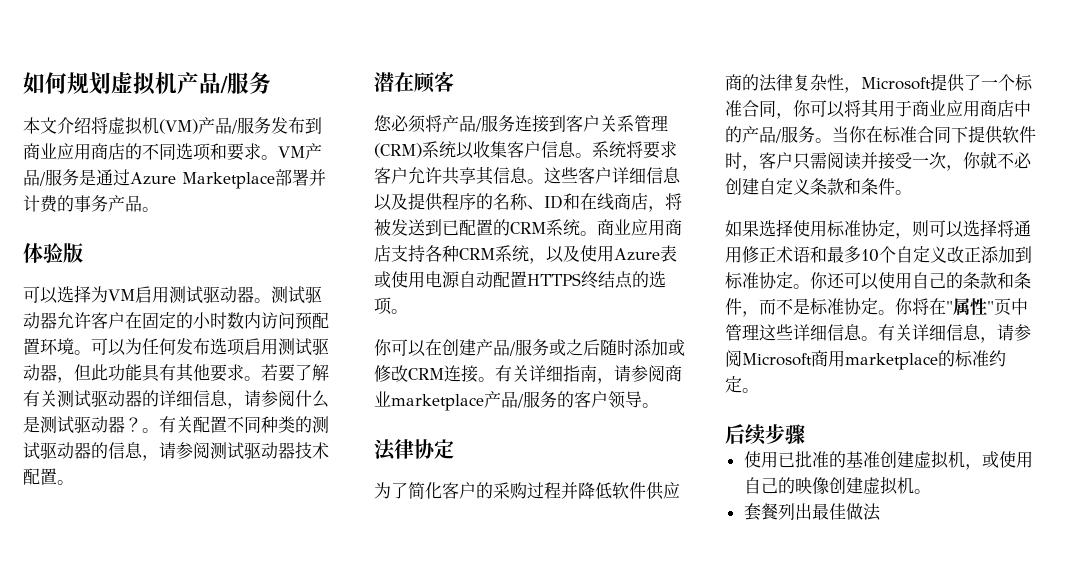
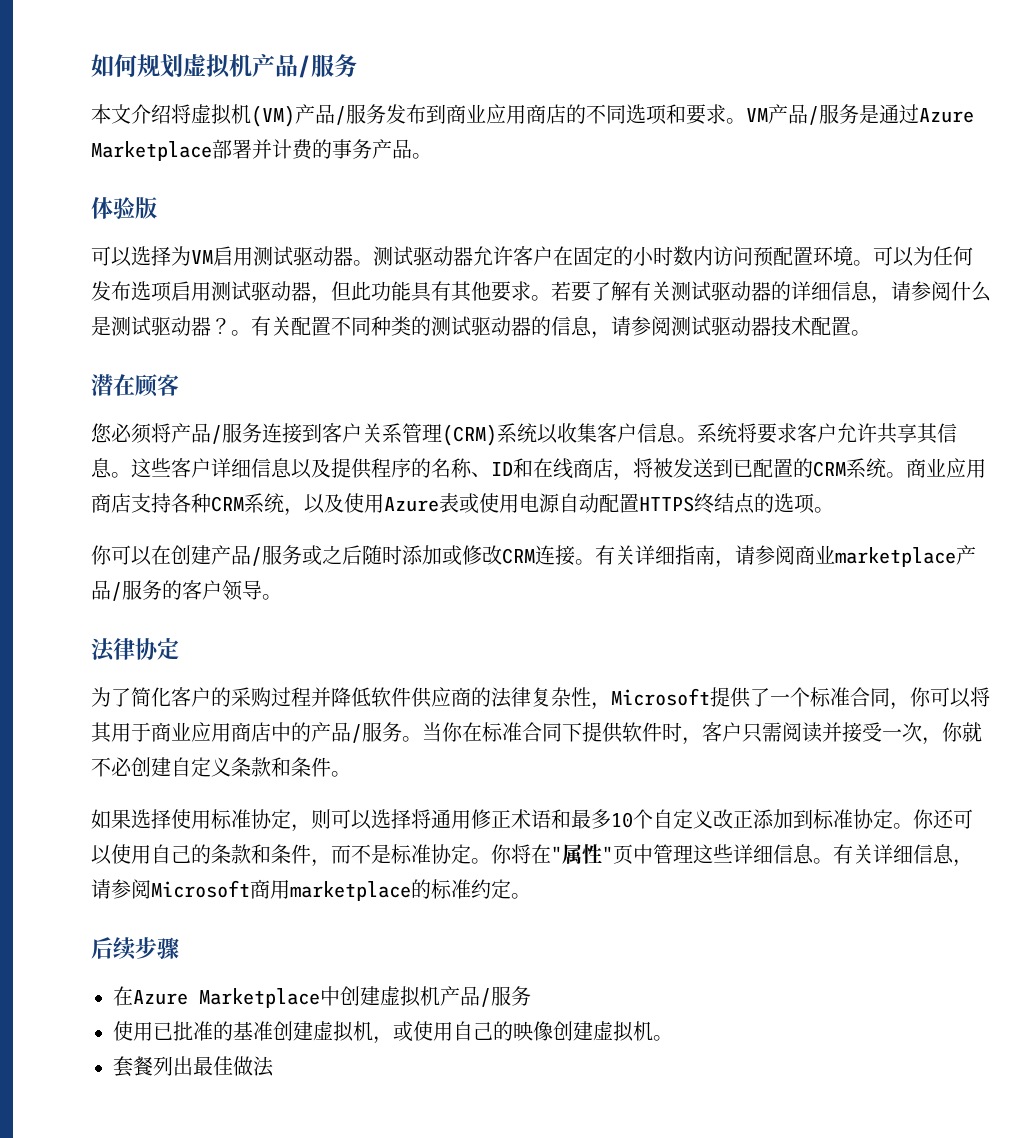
+ 在Azure Marketplace中创建虚拟机产品/服务

